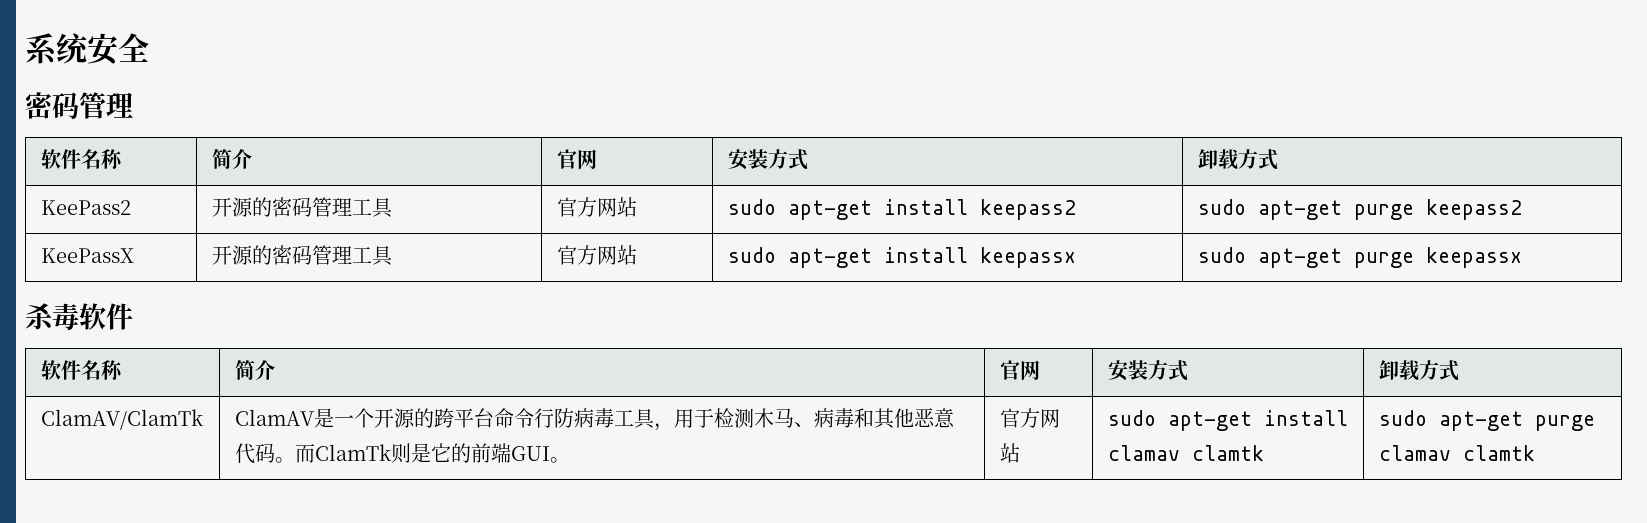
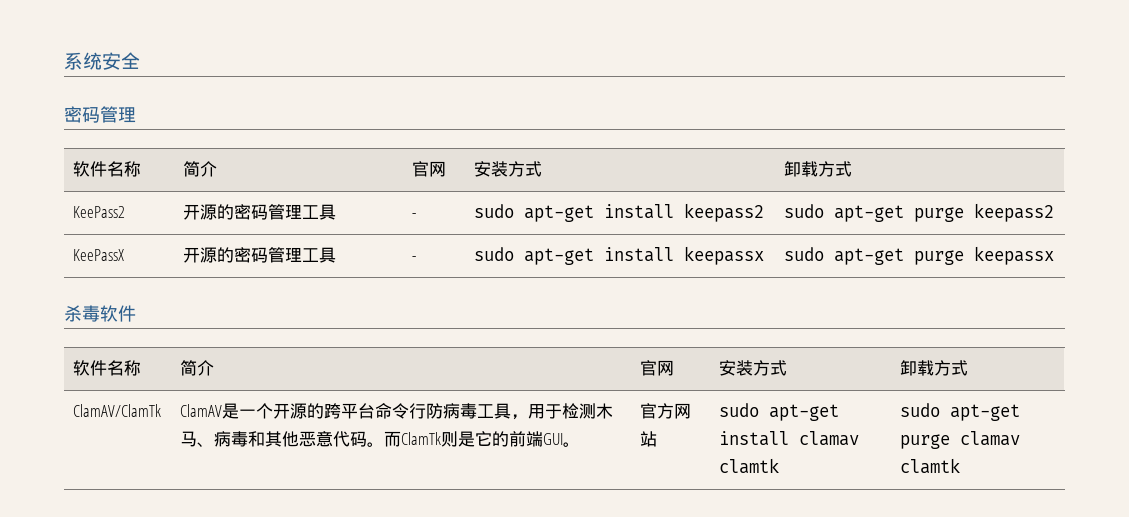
- KeePass2 | 开源的密码管理工具 | 官方网站 | sudo apt-get install keepass2 | sudo apt-get purge keepass2
+ KeePass2 | 开源的密码管理工具 | - | sudo apt-get install keepass2 | sudo apt-get purge keepass2
- KeePassX | 开源的密码管理工具 | 官方网站 | sudo apt-get install keepassx | sudo apt-get purge keepassx
+ KeePassX | 开源的密码管理工具 | - | sudo apt-get install keepassx | sudo apt-get purge keepassx

